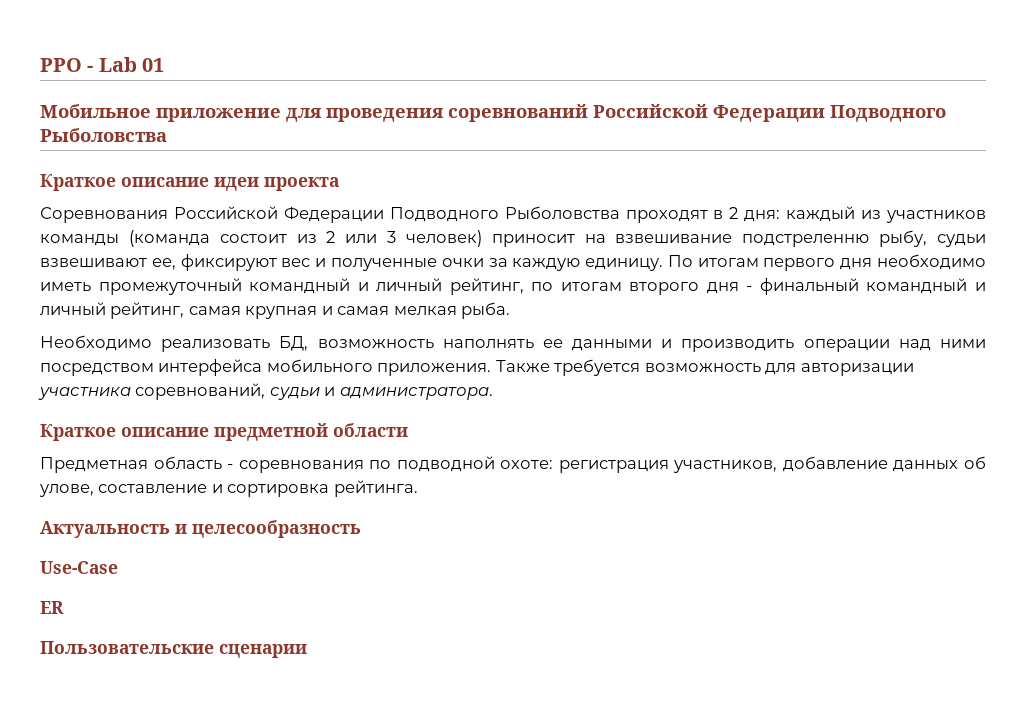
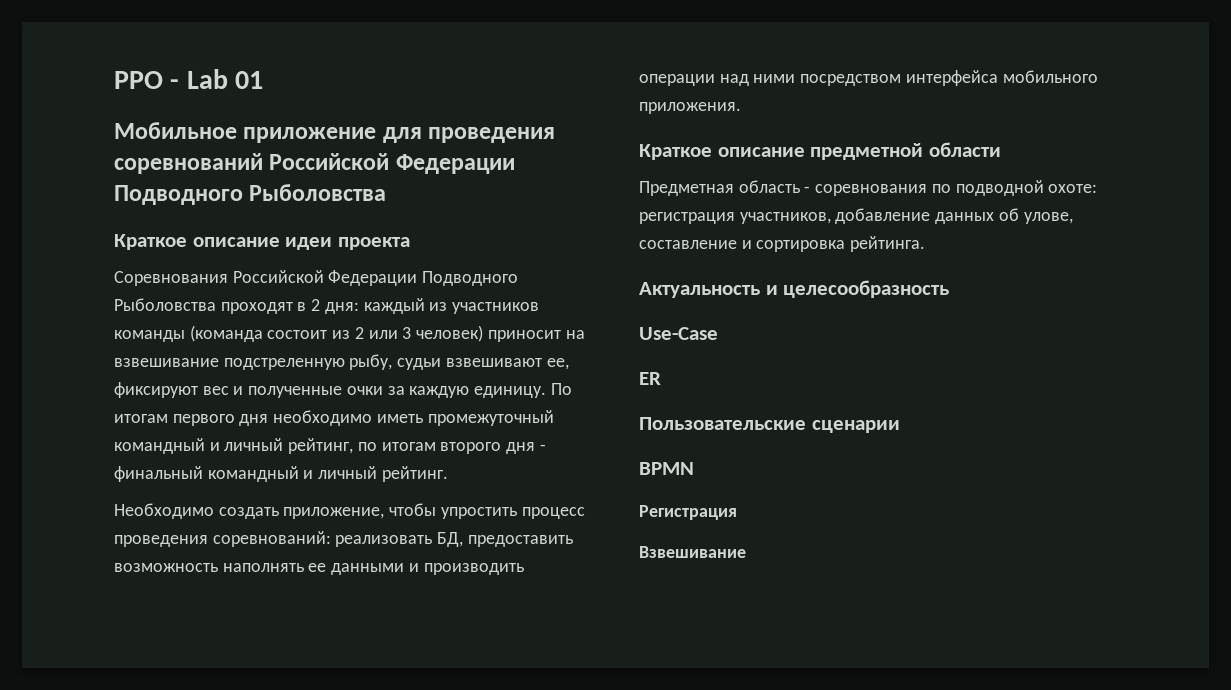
- Соревнования Российской Федерации Подводного Рыболовства проходят в 2 дня: каждый из участников команды (команда состоит из 2 или 3 человек) приносит на взвешивание подстреленню рыбу, судьи взвешивают ее, фиксируют вес и полученные очки за каждую единицу.
+ Соревнования Российской Федерации Подводного Рыболовства проходят в 2 дня: каждый из участников команды (команда состоит из 2 или 3 человек) приносит на взвешивание подстреленную рыбу, судьи взвешивают ее, фиксируют вес и полученные очки за каждую единицу.
- По итогам первого дня необходимо иметь промежуточный командный и личный рейтинг, по итогам второго дня - финальный командный и личный рейтинг, самая крупная и самая мелкая рыба.
- Необходимо реализовать БД, возможность наполнять ее данными и производить операции над ними посредством интерфейса мобильного приложения. Также требуется возможность для авторизации участника соревнований, судьи и администратора.
+ По итогам первого дня необходимо иметь промежуточный командный и личный рейтинг, по итогам второго дня - финальный командный и личный рейтинг.
+ Необходимо создать приложение, чтобы упростить процесс проведения соревнований: реализовать БД, предоставить возможность наполнять ее данными и производить операции над ними посредством интерфейса мобильного приложения.
+ BPMN
+ Регистрация
+ Взвешивание

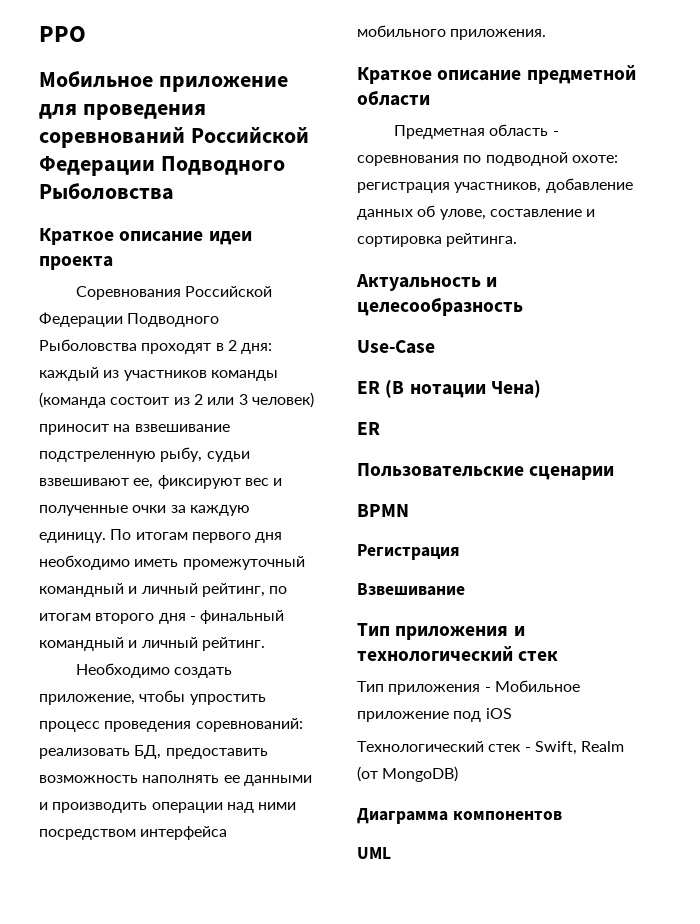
- PPO - Lab 01
+ PPO
+ ER (В нотации Чена)
+ Тип приложения и технологический стек
+ Тип приложения - Мобильное приложение под iOS
+ Технологический стек - Swift, Realm (от MongoDB)
+ Диаграмма компонентов
+ UML

